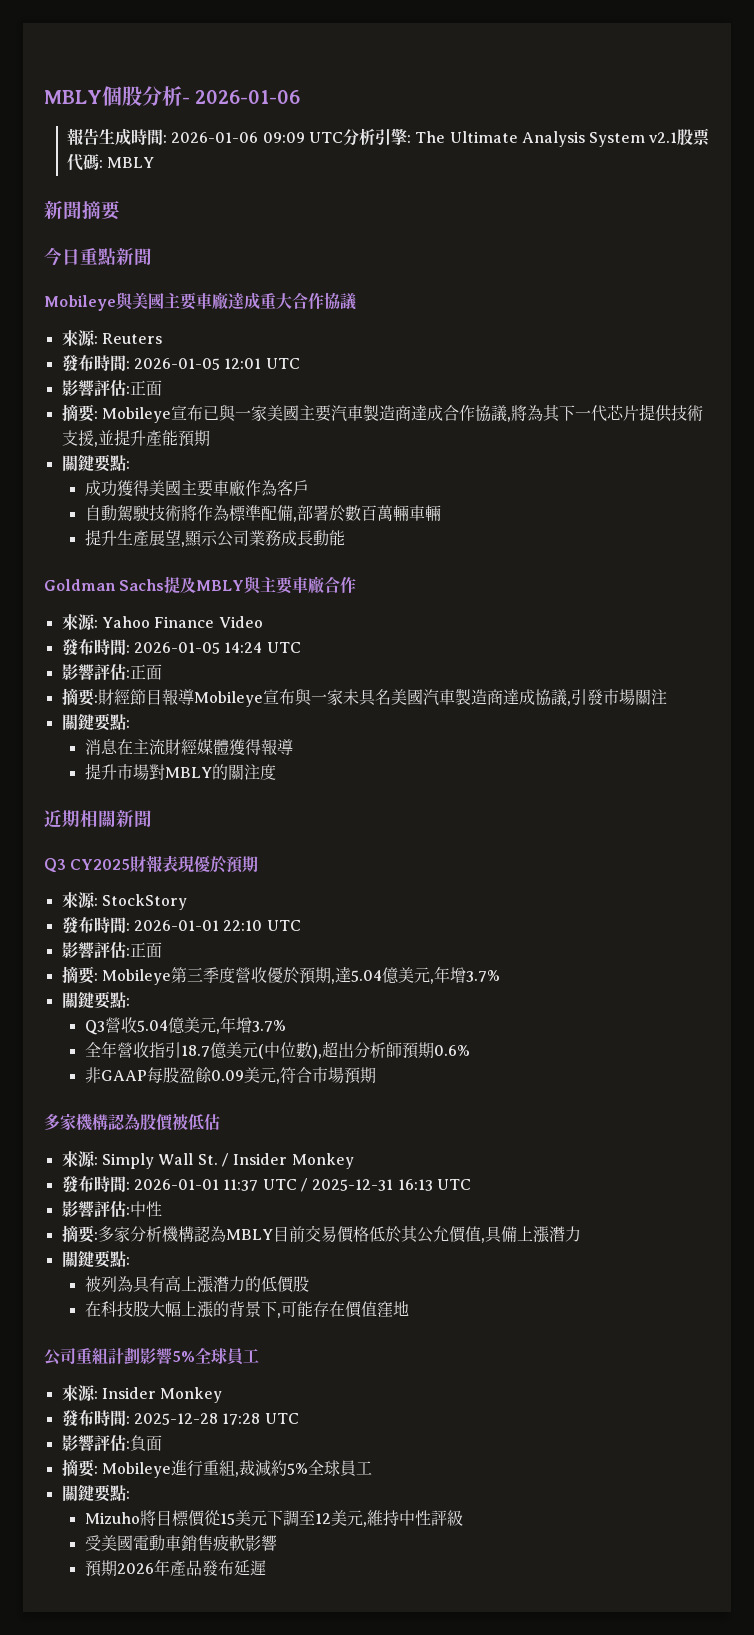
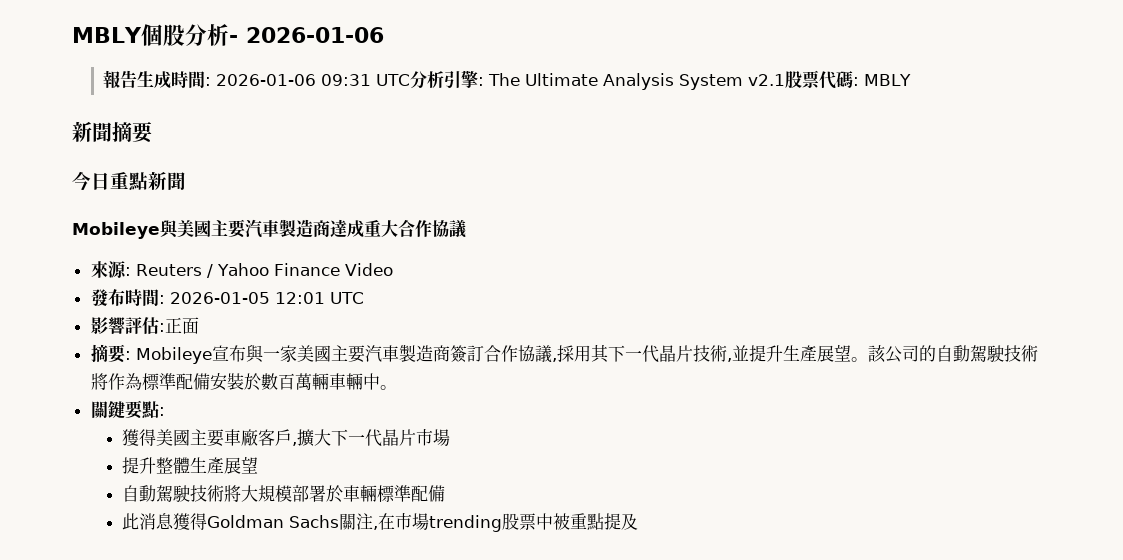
- 報告生成時間: 2026-01-06 09:09 UTC分析引擎: The Ultimate Analysis System v2.1股票代碼: MBLY
+ 報告生成時間: 2026-01-06 09:31 UTC分析引擎: The Ultimate Analysis System v2.1股票代碼: MBLY
- Mobileye與美國主要車廠達成重大合作協議
+ Mobileye與美國主要汽車製造商達成重大合作協議
- 來源: Reuters
+ 來源: Reuters / Yahoo Finance Video
- 摘要: Mobileye宣布已與一家美國主要汽車製造商達成合作協議,將為其下一代芯片提供技術支援,並提升產能預期
+ 摘要: Mobileye宣布與一家美國主要汽車製造商簽訂合作協議,採用其下一代晶片技術,並提升生產展望。該公司的自動駕駛技術將作為標準配備安裝於數百萬輛車輛中。
  關鍵要點:
- 成功獲得美國主要車廠作為客戶
- 自動駕駛技術將作為標準配備,部署於數百萬輛車輛
- 提升生產展望,顯示公司業務成長動能
- Goldman Sachs提及MBLY與主要車廠合作
- 來源: Yahoo Finance Video
- 發布時間: 2026-01-05 14:24 UTC
- 影響評估:正面
- 摘要:財經節目報導Mobileye宣布與一家未具名美國汽車製造商達成協議,引發市場關注
- 關鍵要點:
- 消息在主流財經媒體獲得報導
- 提升市場對MBLY的關注度
- 近期相關新聞
- Q3 CY2025財報表現優於預期
- 來源: StockStory
- 發布時間: 2026-01-01 22:10 UTC
- 影響評估:正面
- 摘要: Mobileye第三季度營收優於預期,達5.04億美元,年增3.7%
- 關鍵要點:
- Q3營收5.04億美元,年增3.7%
- 全年營收指引18.7億美元(中位數),超出分析師預期0.6%
- 非GAAP每股盈餘0.09美元,符合市場預期
- 多家機構認為股價被低估
- 來源: Simply Wall St. / Insider Monkey
- 發布時間: 2026-01-01 11:37 UTC / 2025-12-31 16:13 UTC
- 影響評估:中性
- 摘要:多家分析機構認為MBLY目前交易價格低於其公允價值,具備上漲潛力
- 關鍵要點:
- 被列為具有高上漲潛力的低價股
- 在科技股大幅上漲的背景下,可能存在價值窪地
- 公司重組計劃影響5%全球員工
- 來源: Insider Monkey
- 發布時間: 2025-12-28 17:28 UTC
- 影響評估:負面
- 摘要: Mobileye進行重組,裁減約5%全球員工
- 關鍵要點:
- Mizuho將目標價從15美元下調至12美元,維持中性評級
- 受美國電動車銷售疲軟影響
- 預期2026年產品發布延遲
+ 獲得美國主要車廠客戶,擴大下一代晶片市場
+ 提升整體生產展望
+ 自動駕駛技術將大規模部署於車輛標準配備
+ 此消息獲得Goldman Sachs關注,在市場trending股票中被重點提及

